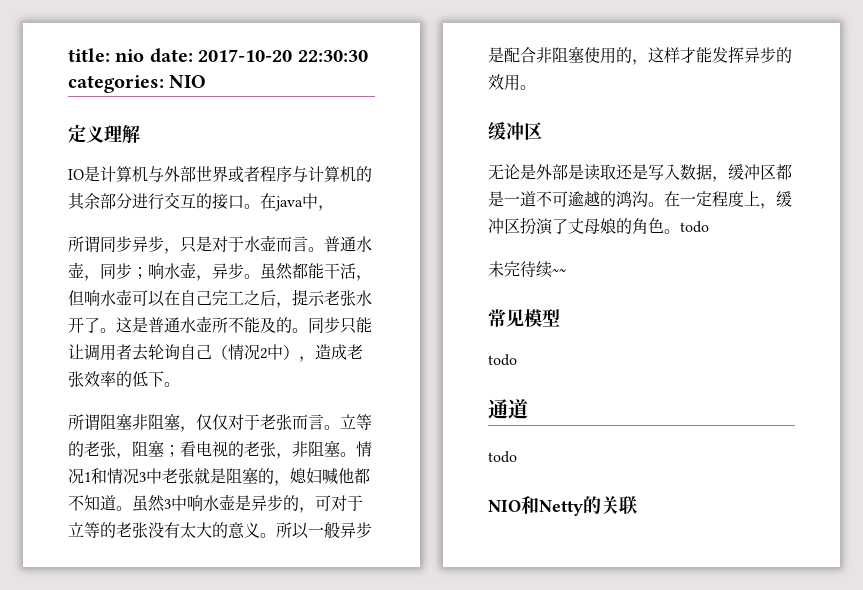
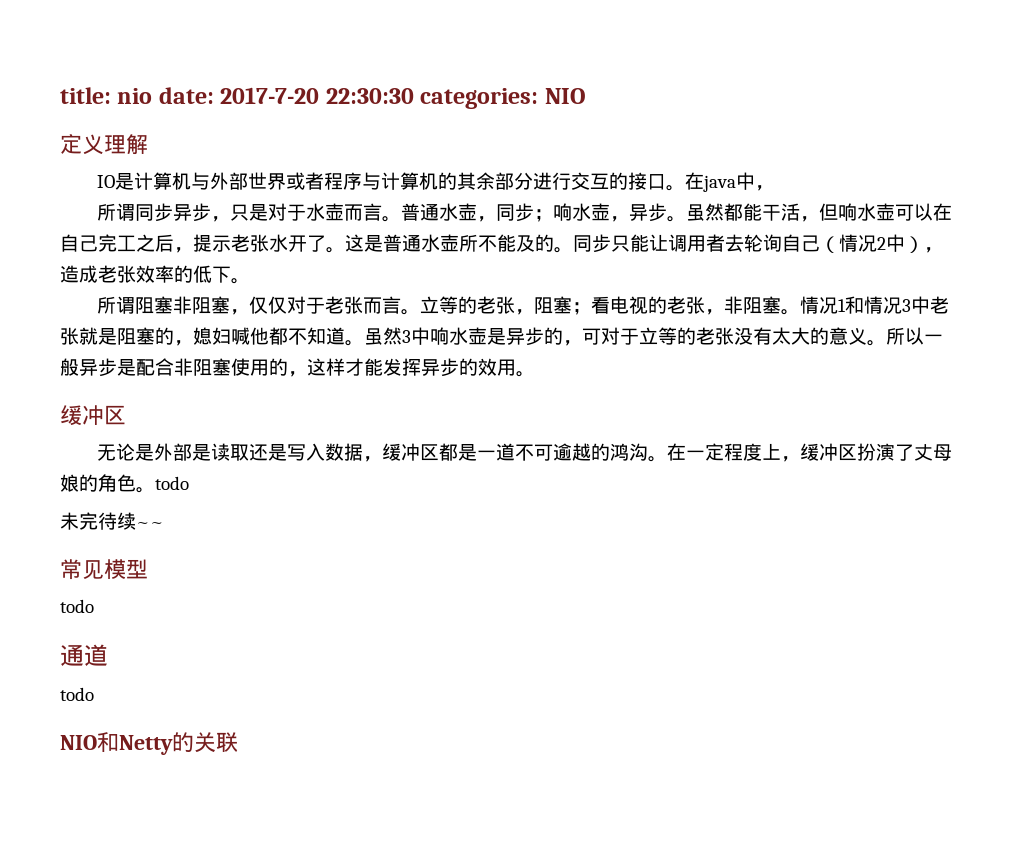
- title: nio date: 2017-10-20 22:30:30 categories: NIO
+ title: nio date: 2017-7-20 22:30:30 categories: NIO

